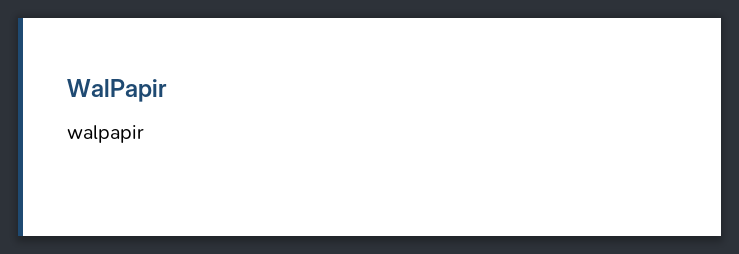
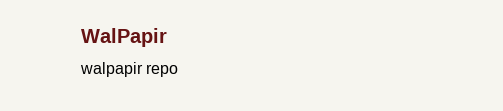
- walpapir
+ walpapir repo

